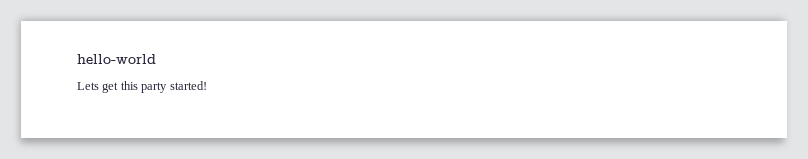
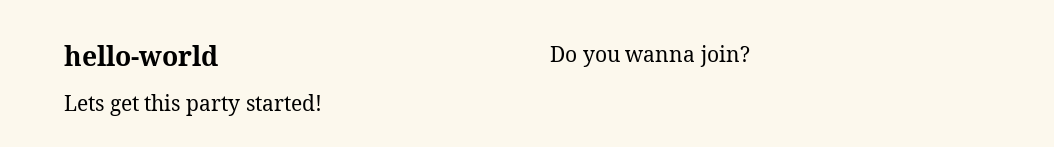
+ Do you wanna join?

